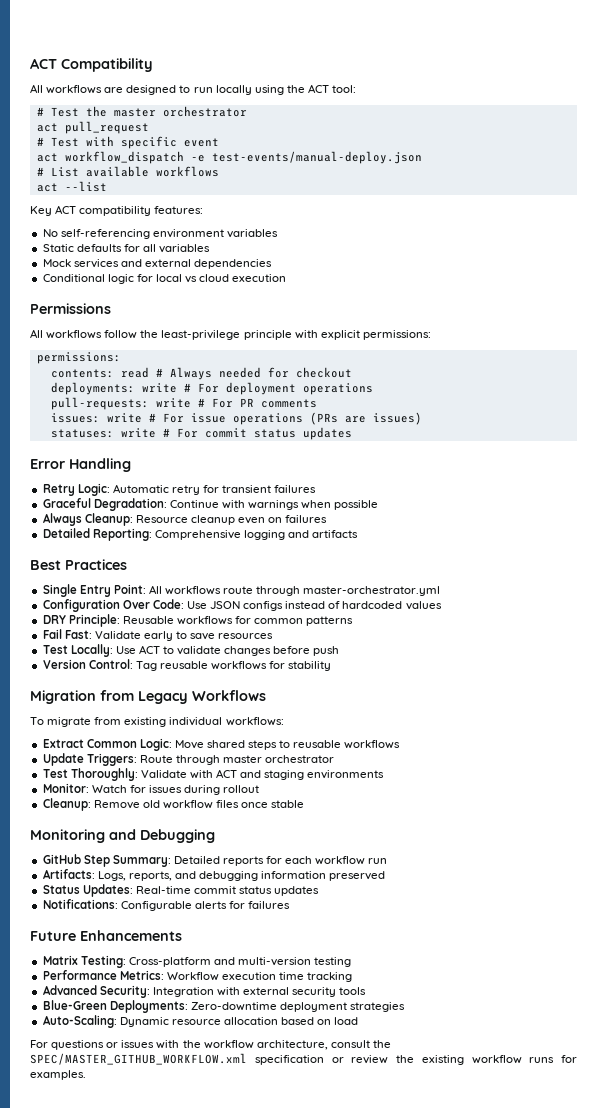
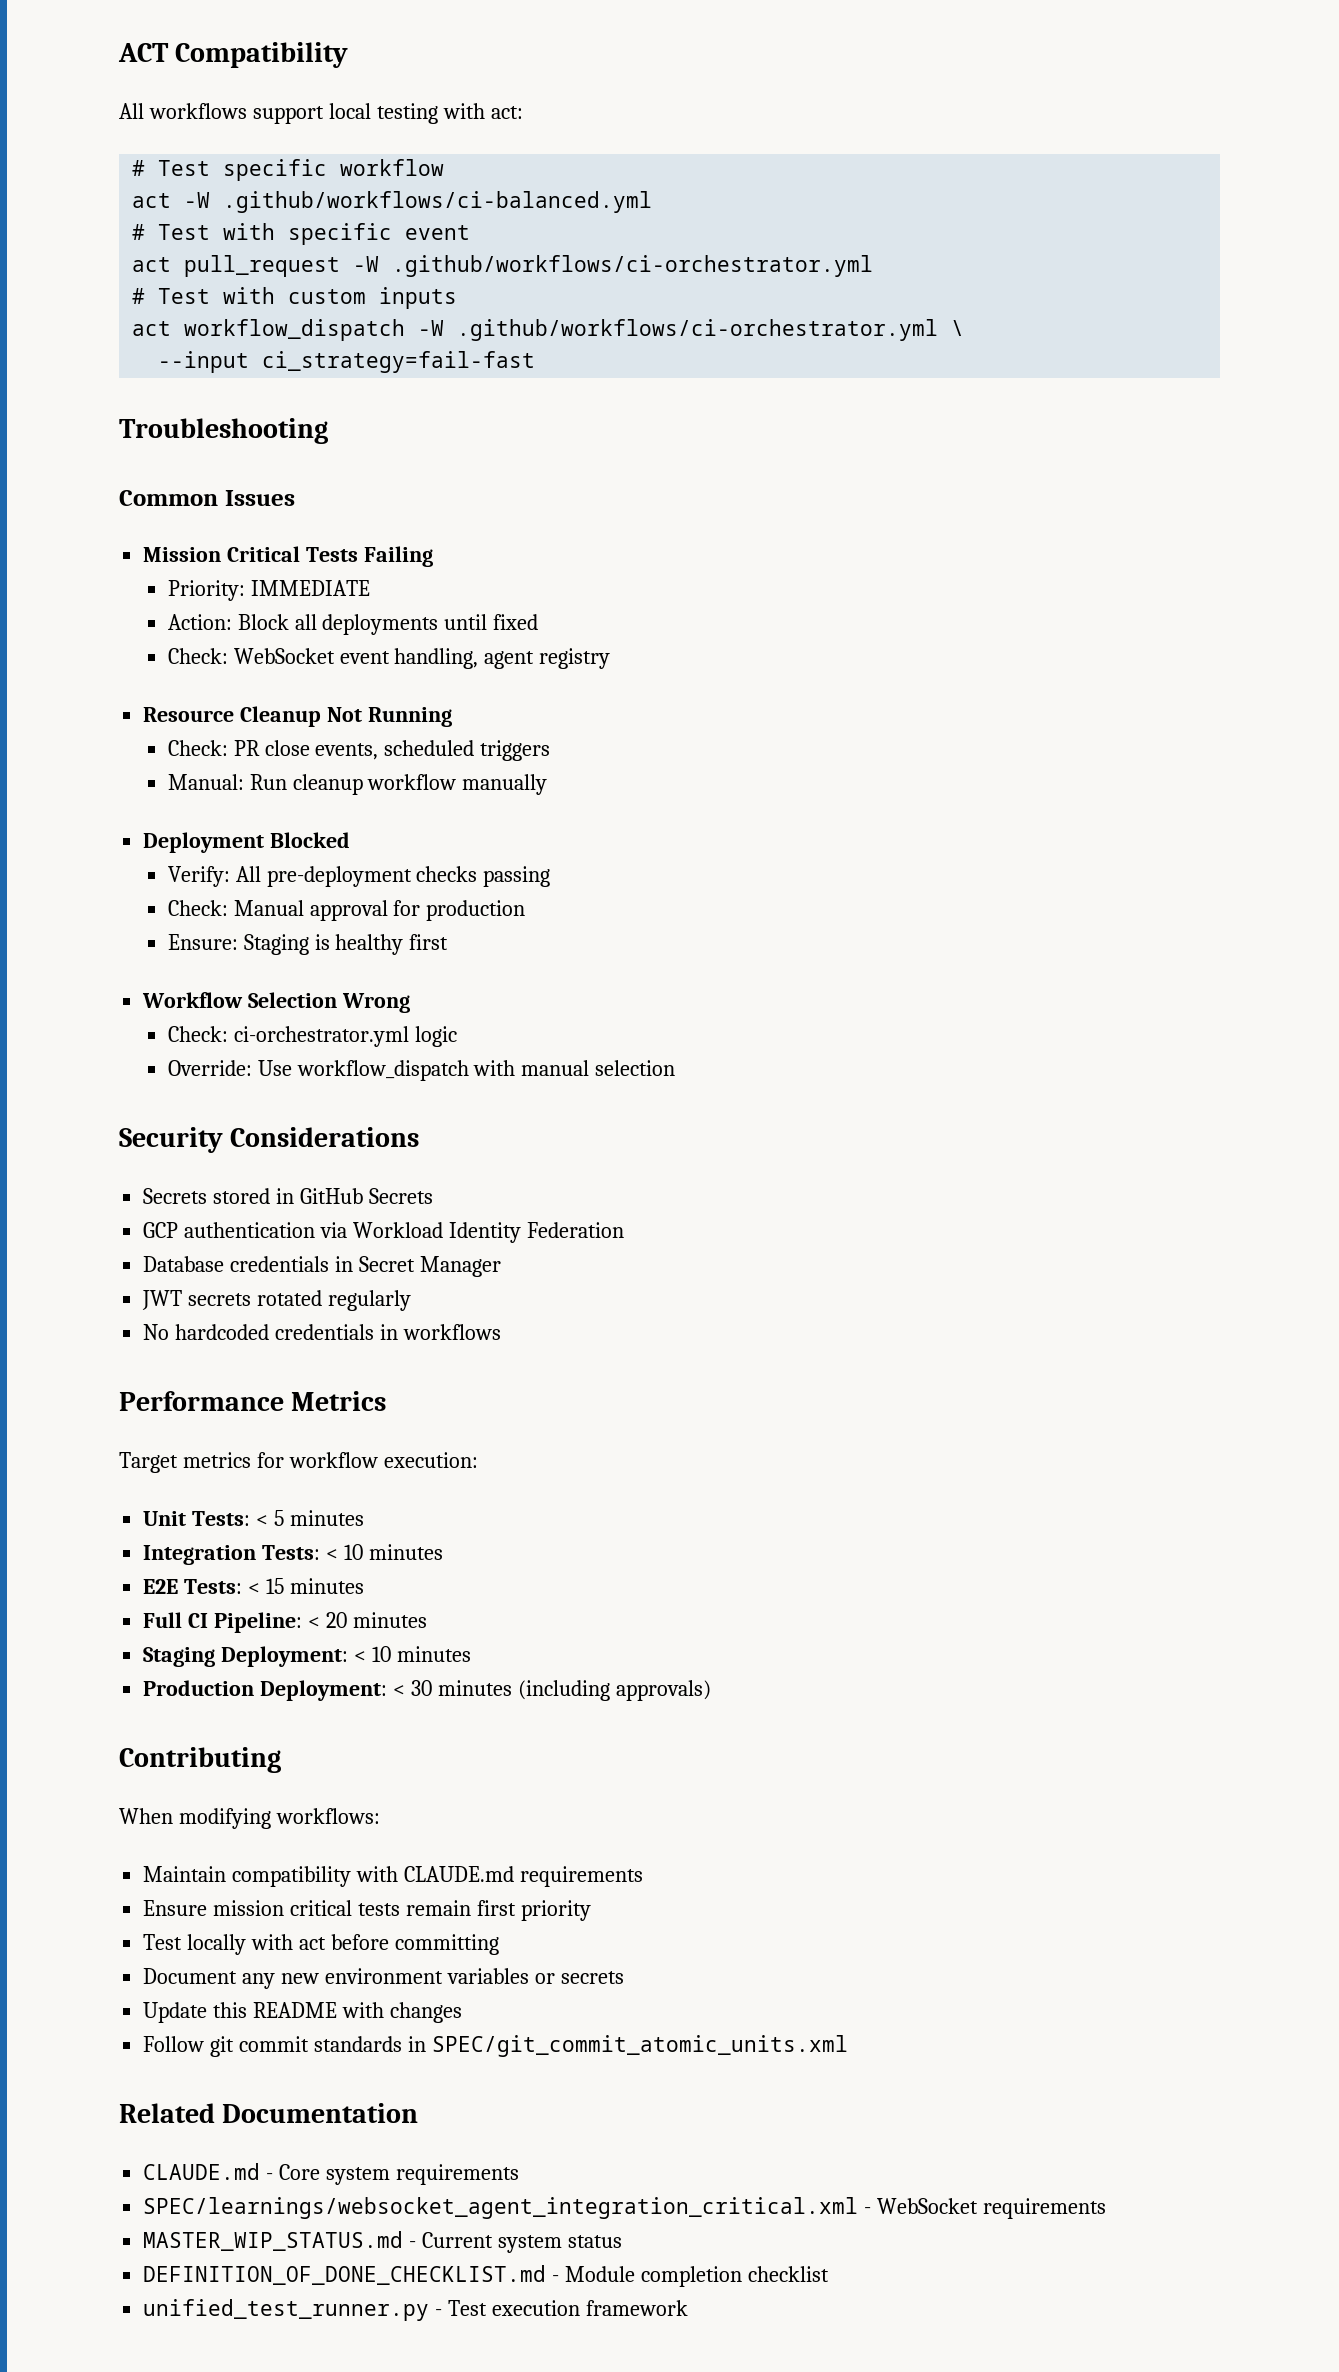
- All workflows are designed to run locally using the ACT tool:
- # Test the master orchestrator
- act pull_request
+ All workflows support local testing with act:
+ # Test specific workflow
+ act -W .github/workflows/ci-balanced.yml
- act workflow_dispatch -e test-events/manual-deploy.json
- # List available workflows
- act --list
- Key ACT compatibility features:
- No self-referencing environment variables
- Static defaults for all variables
- Mock services and external dependencies
- Conditional logic for local vs cloud execution
- Permissions
- All workflows follow the least-privilege principle with explicit permissions:
- permissions:
- contents: read # Always needed for checkout
- deployments: write # For deployment operations
- pull-requests: write # For PR comments
- issues: write # For issue operations (PRs are issues)
- statuses: write # For commit status updates
- Error Handling
- Retry Logic: Automatic retry for transient failures
- Graceful Degradation: Continue with warnings when possible
- Always Cleanup: Resource cleanup even on failures
- Detailed Reporting: Comprehensive logging and artifacts
- Best Practices
- Single Entry Point: All workflows route through master-orchestrator.yml
- Configuration Over Code: Use JSON configs instead of hardcoded values
- DRY Principle: Reusable workflows for common patterns
- Fail Fast: Validate early to save resources
- Test Locally: Use ACT to validate changes before push
- Version Control: Tag reusable workflows for stability
- Migration from Legacy Workflows
- To migrate from existing individual workflows:
- Extract Common Logic: Move shared steps to reusable workflows
- Update Triggers: Route through master orchestrator
- Test Thoroughly: Validate with ACT and staging environments
- Monitor: Watch for issues during rollout
- Cleanup: Remove old workflow files once stable
- Monitoring and Debugging
- GitHub Step Summary: Detailed reports for each workflow run
- Artifacts: Logs, reports, and debugging information preserved
- Status Updates: Real-time commit status updates
- Notifications: Configurable alerts for failures
- Future Enhancements
- Matrix Testing: Cross-platform and multi-version testing
- Performance Metrics: Workflow execution time tracking
- Advanced Security: Integration with external security tools
- Blue-Green Deployments: Zero-downtime deployment strategies
- Auto-Scaling: Dynamic resource allocation based on load
- For questions or issues with the workflow architecture, consult the SPEC/MASTER_GITHUB_WORKFLOW.xml specification or review the existing workflow runs for examples.
+ act pull_request -W .github/workflows/ci-orchestrator.yml
+ # Test with custom inputs
+ act workflow_dispatch -W .github/workflows/ci-orchestrator.yml \
+ --input ci_strategy=fail-fast
+ Troubleshooting
+ Common Issues
+ Mission Critical Tests Failing
+ Priority: IMMEDIATE
+ Action: Block all deployments until fixed
+ Check: WebSocket event handling, agent registry
+ Resource Cleanup Not Running
+ Check: PR close events, scheduled triggers
+ Manual: Run cleanup workflow manually
+ Deployment Blocked
+ Verify: All pre-deployment checks passing
+ Check: Manual approval for production
+ Ensure: Staging is healthy first
+ Workflow Selection Wrong
+ Check: ci-orchestrator.yml logic
+ Override: Use workflow_dispatch with manual selection
+ Security Considerations
+ Secrets stored in GitHub Secrets
+ GCP authentication via Workload Identity Federation
+ Database credentials in Secret Manager
+ JWT secrets rotated regularly
+ No hardcoded credentials in workflows
+ Performance Metrics
+ Target metrics for workflow execution:
+ Unit Tests: < 5 minutes
+ Integration Tests: < 10 minutes
+ E2E Tests: < 15 minutes
+ Full CI Pipeline: < 20 minutes
+ Staging Deployment: < 10 minutes
+ Production Deployment: < 30 minutes (including approvals)
+ Contributing
+ When modifying workflows:
+ Maintain compatibility with CLAUDE.md requirements
+ Ensure mission critical tests remain first priority
+ Test locally with act before committing
+ Document any new environment variables or secrets
+ Update this README with changes
+ Follow git commit standards in SPEC/git_commit_atomic_units.xml
+ Related Documentation
+ CLAUDE.md - Core system requirements
+ SPEC/learnings/websocket_agent_integration_critical.xml - WebSocket requirements
+ MASTER_WIP_STATUS.md - Current system status
+ DEFINITION_OF_DONE_CHECKLIST.md - Module completion checklist
+ unified_test_runner.py - Test execution framework

